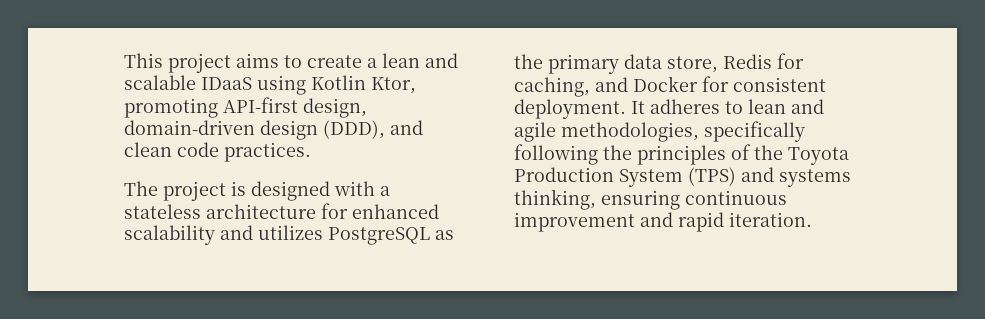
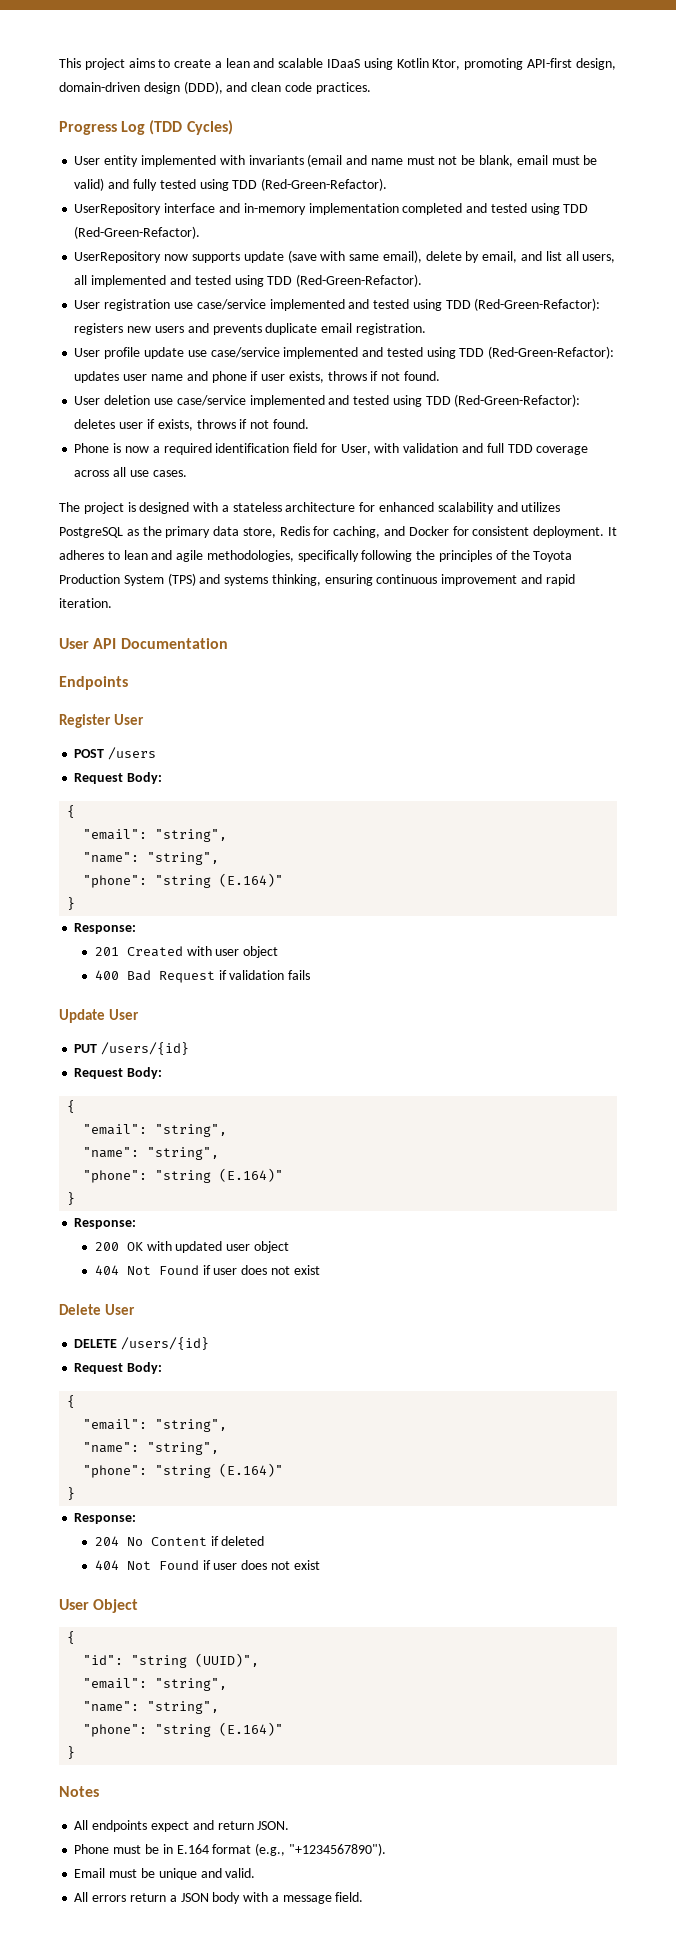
+ Progress Log (TDD Cycles)
+ User entity implemented with invariants (email and name must not be blank, email must be valid) and fully tested using TDD (Red-Green-Refactor).
+ UserRepository interface and in-memory implementation completed and tested using TDD (Red-Green-Refactor).
+ UserRepository now supports update (save with same email), delete by email, and list all users, all implemented and tested using TDD (Red-Green-Refactor).
+ User registration use case/service implemented and tested using TDD (Red-Green-Refactor): registers new users and prevents duplicate email registration.
+ User profile update use case/service implemented and tested using TDD (Red-Green-Refactor): updates user name and phone if user exists, throws if not found.
+ User deletion use case/service implemented and tested using TDD (Red-Green-Refactor): deletes user if exists, throws if not found.
+ Phone is now a required identification field for User, with validation and full TDD coverage across all use cases.
+ User API Documentation
+ Endpoints
+ Register User
+ POST /users
+ Request Body:
+ {
+ "email": "string",
+ "name": "string",
+ "phone": "string (E.164)"
+ }
+ Response:
+ 201 Created with user object
+ 400 Bad Request if validation fails
+ Update User
+ PUT /users/{id}
+ Request Body:
+ {
+ "email": "string",
+ "name": "string",
+ "phone": "string (E.164)"
+ }
+ Response:
+ 200 OK with updated user object
+ 404 Not Found if user does not exist
+ Delete User
+ DELETE /users/{id}
+ Request Body:
+ {
+ "email": "string",
+ "name": "string",
+ "phone": "string (E.164)"
+ }
+ Response:
+ 204 No Content if deleted
+ 404 Not Found if user does not exist
+ User Object
+ {
+ "id": "string (UUID)",
+ "email": "string",
+ "name": "string",
+ "phone": "string (E.164)"
+ }
+ Notes
+ All endpoints expect and return JSON.
+ Phone must be in E.164 format (e.g., "+1234567890").
+ Email must be unique and valid.
+ All errors return a JSON body with a message field.

